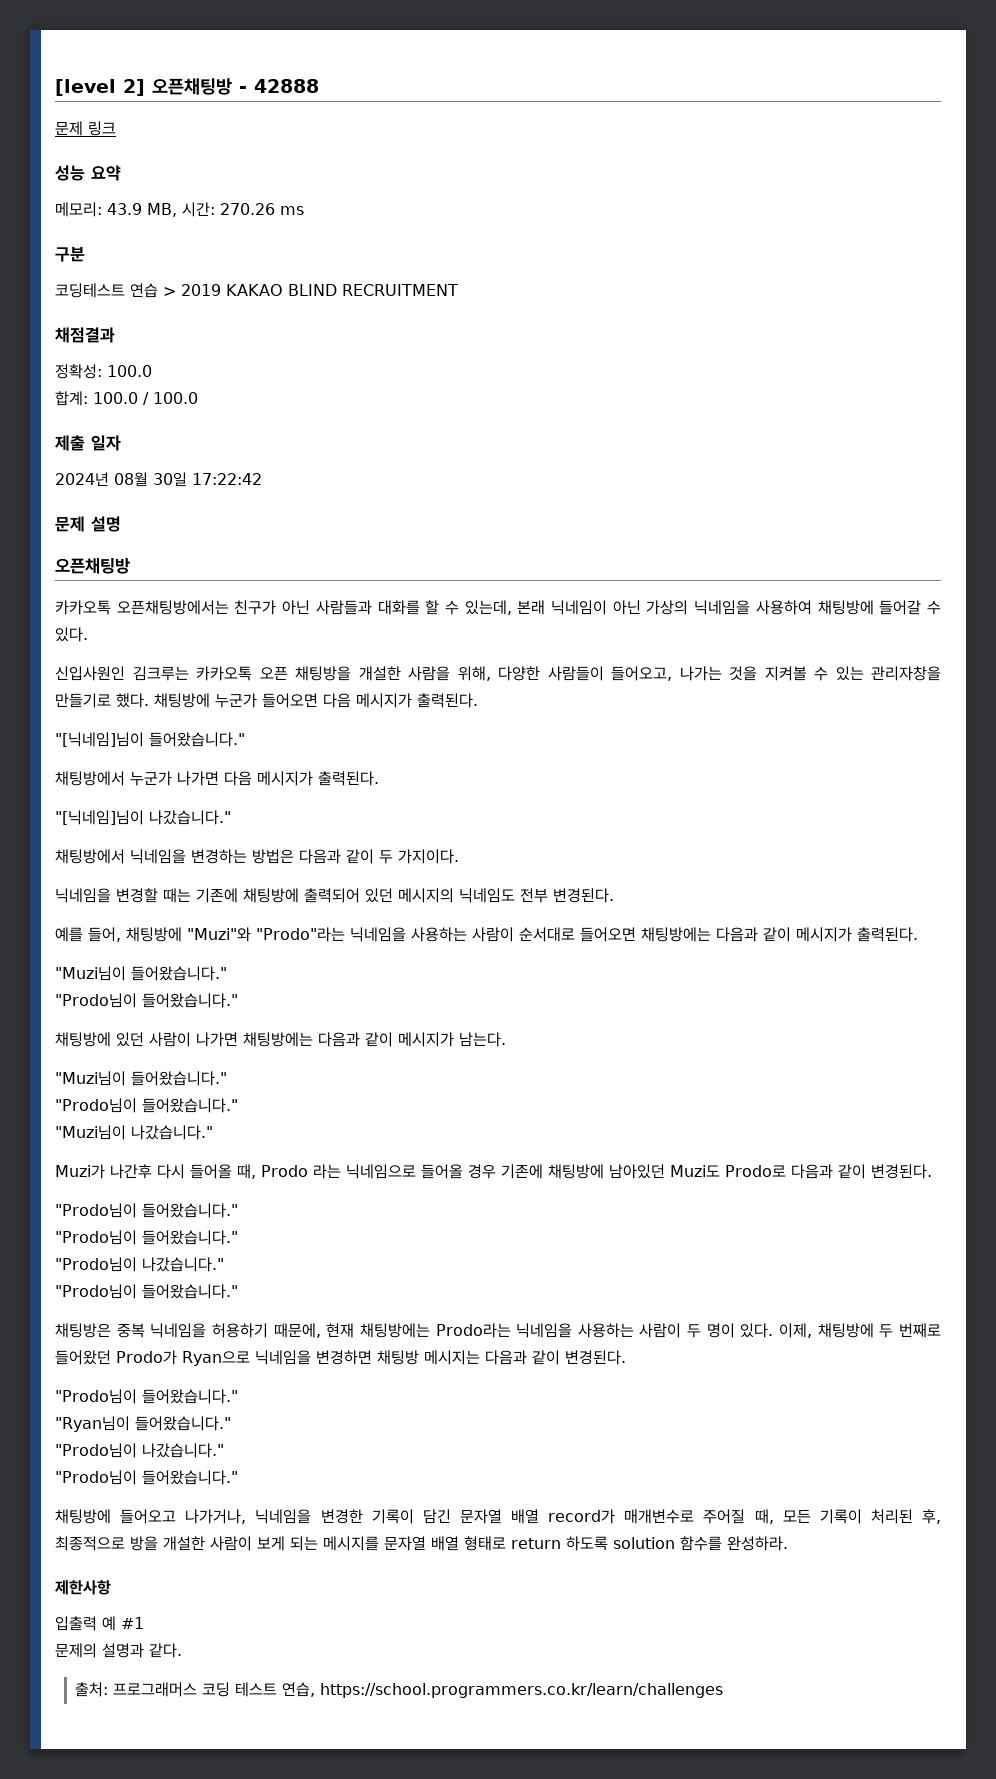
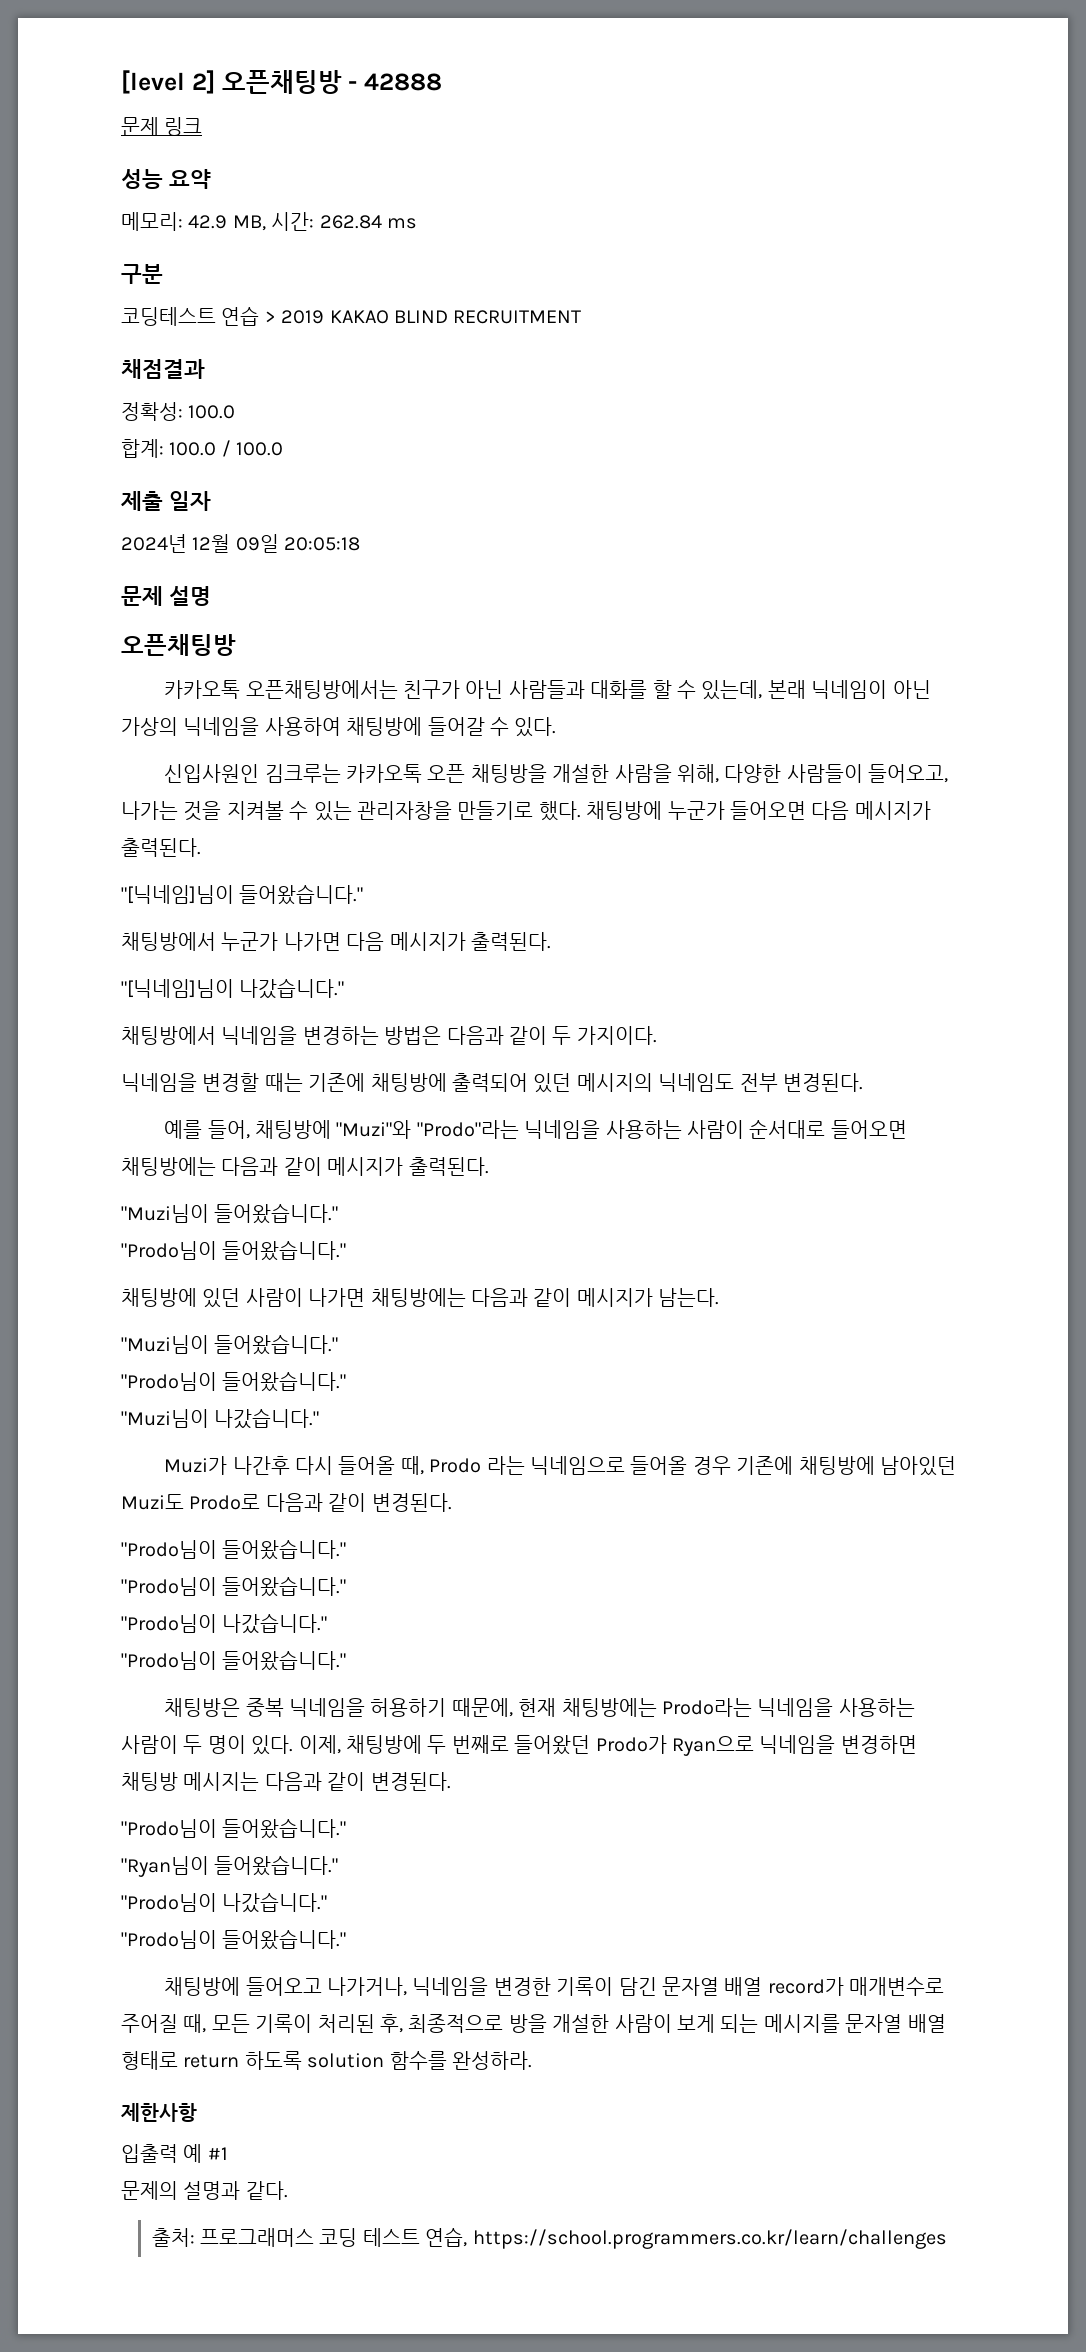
- 메모리: 43.9 MB, 시간: 270.26 ms
+ 메모리: 42.9 MB, 시간: 262.84 ms
- 2024년 08월 30일 17:22:42
+ 2024년 12월 09일 20:05:18

